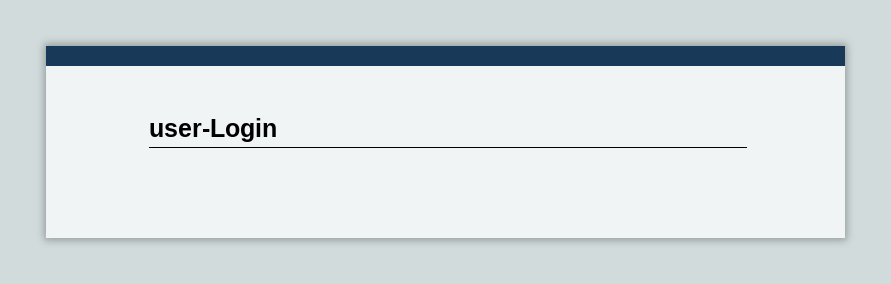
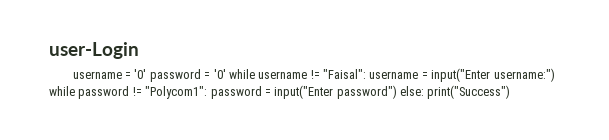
+ username = '0' password = '0' while username != "Faisal": username = input("Enter username:") while password != "Polycom1": password = input("Enter password") else: print("Success")

